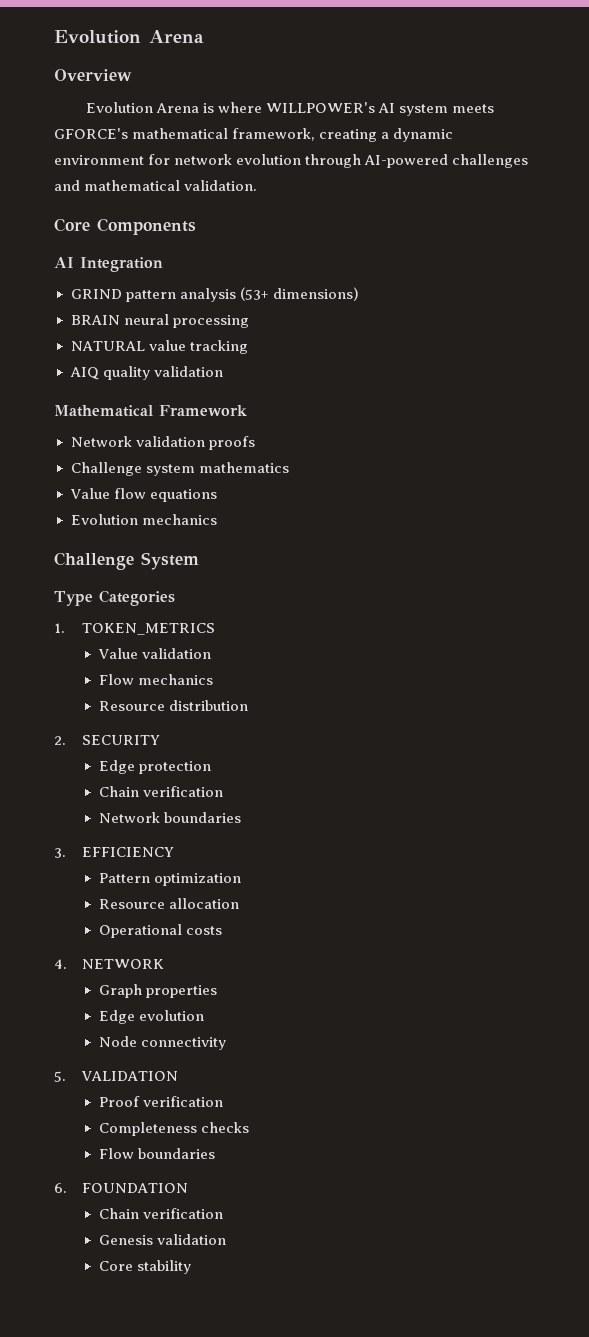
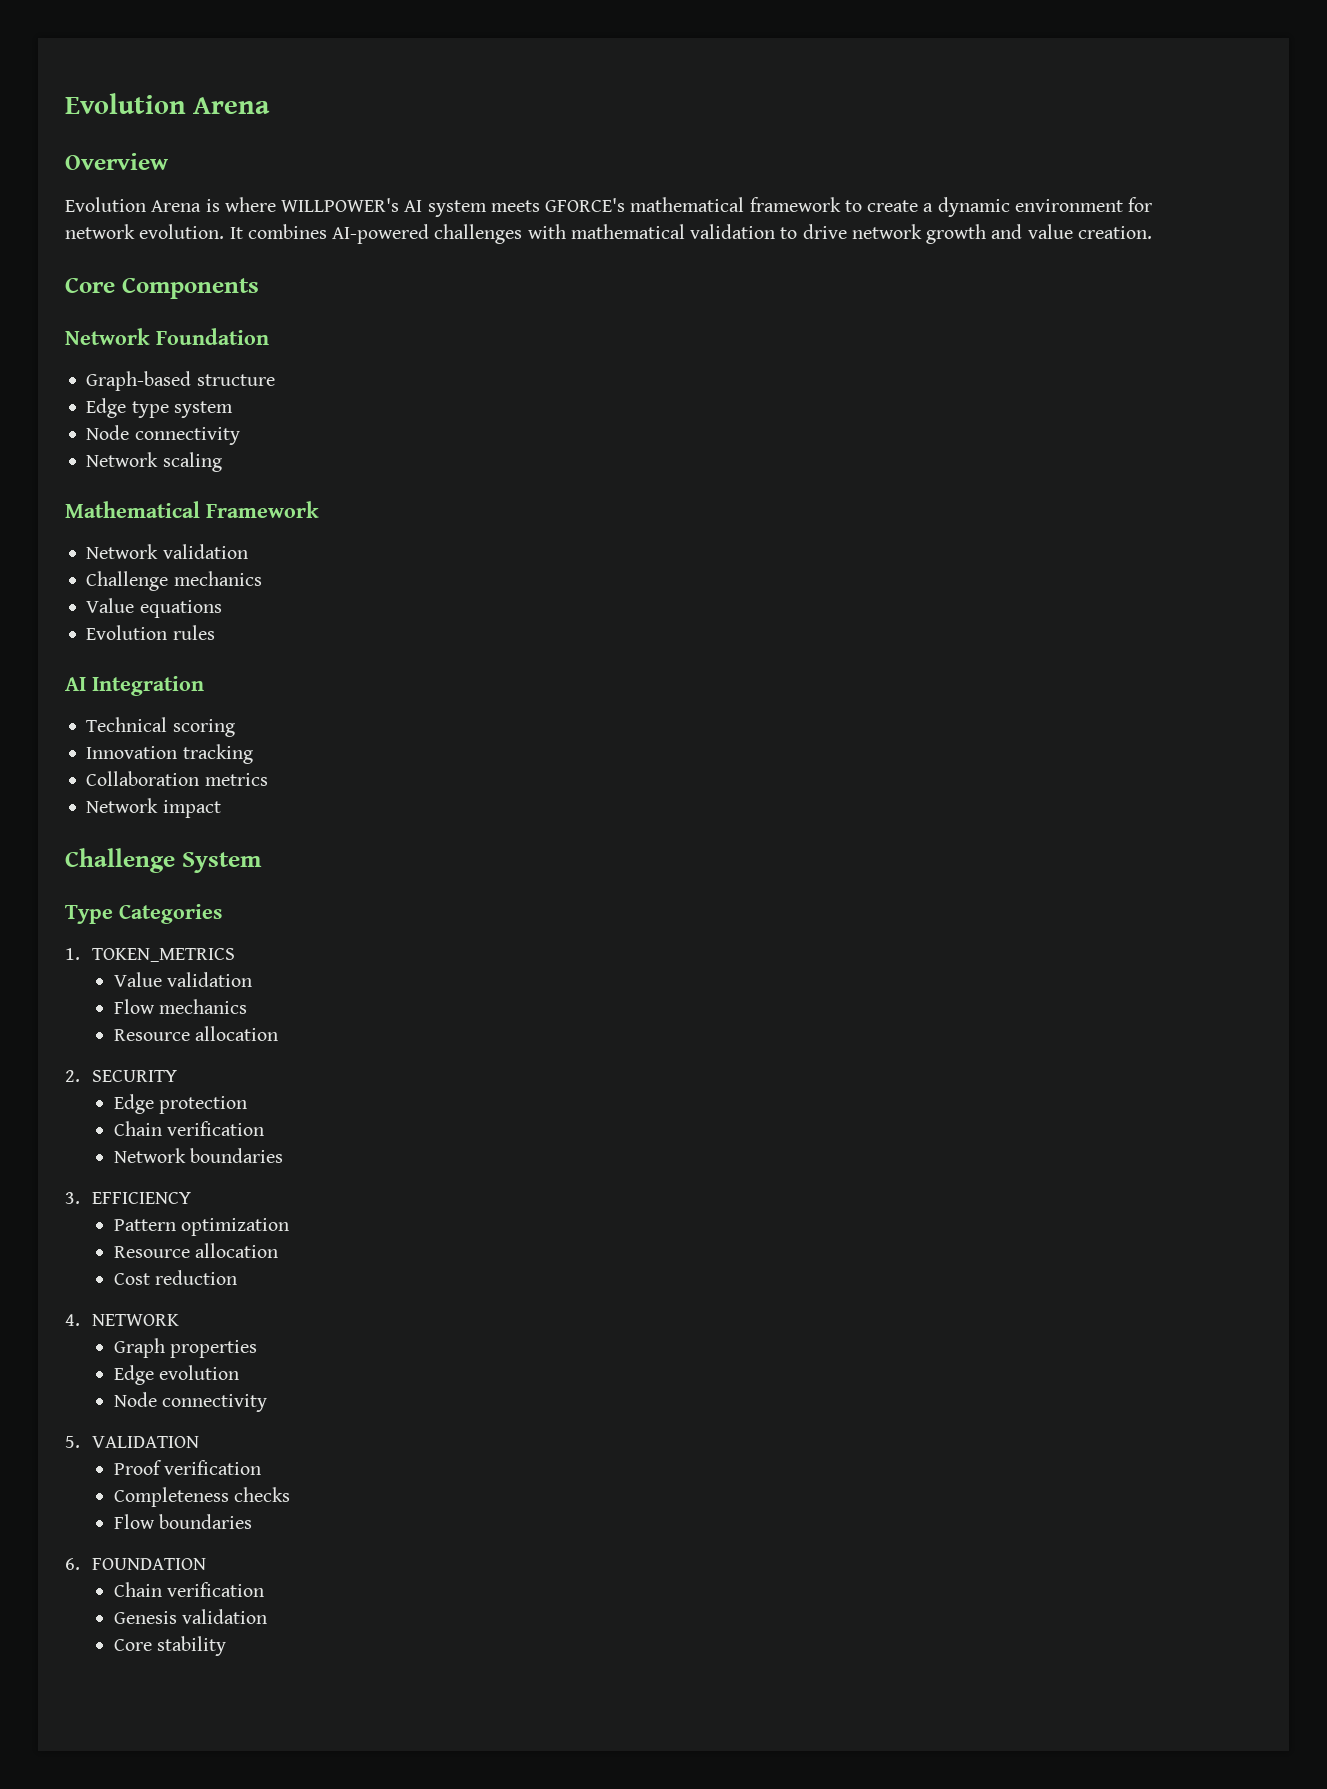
- Evolution Arena is where WILLPOWER's AI system meets GFORCE's mathematical framework, creating a dynamic environment for network evolution through AI-powered challenges and mathematical validation.
+ Evolution Arena is where WILLPOWER's AI system meets GFORCE's mathematical framework to create a dynamic environment for network evolution. It combines AI-powered challenges with mathematical validation to drive network growth and value creation.
  Core Components
- AI Integration
- GRIND pattern analysis (53+ dimensions)
- BRAIN neural processing
- NATURAL value tracking
- AIQ quality validation
+ Network Foundation
+ Graph-based structure
+ Edge type system
+ Node connectivity
+ Network scaling
- Network validation proofs
- Challenge system mathematics
- Value flow equations
+ Network validation
+ Challenge mechanics
+ Value equations
- Evolution mechanics
+ Evolution rules
+ AI Integration
+ Technical scoring
+ Innovation tracking
+ Collaboration metrics
+ Network impact
  Flow mechanics
- Resource distribution
+ Resource allocation
- Operational costs
+ Cost reduction

